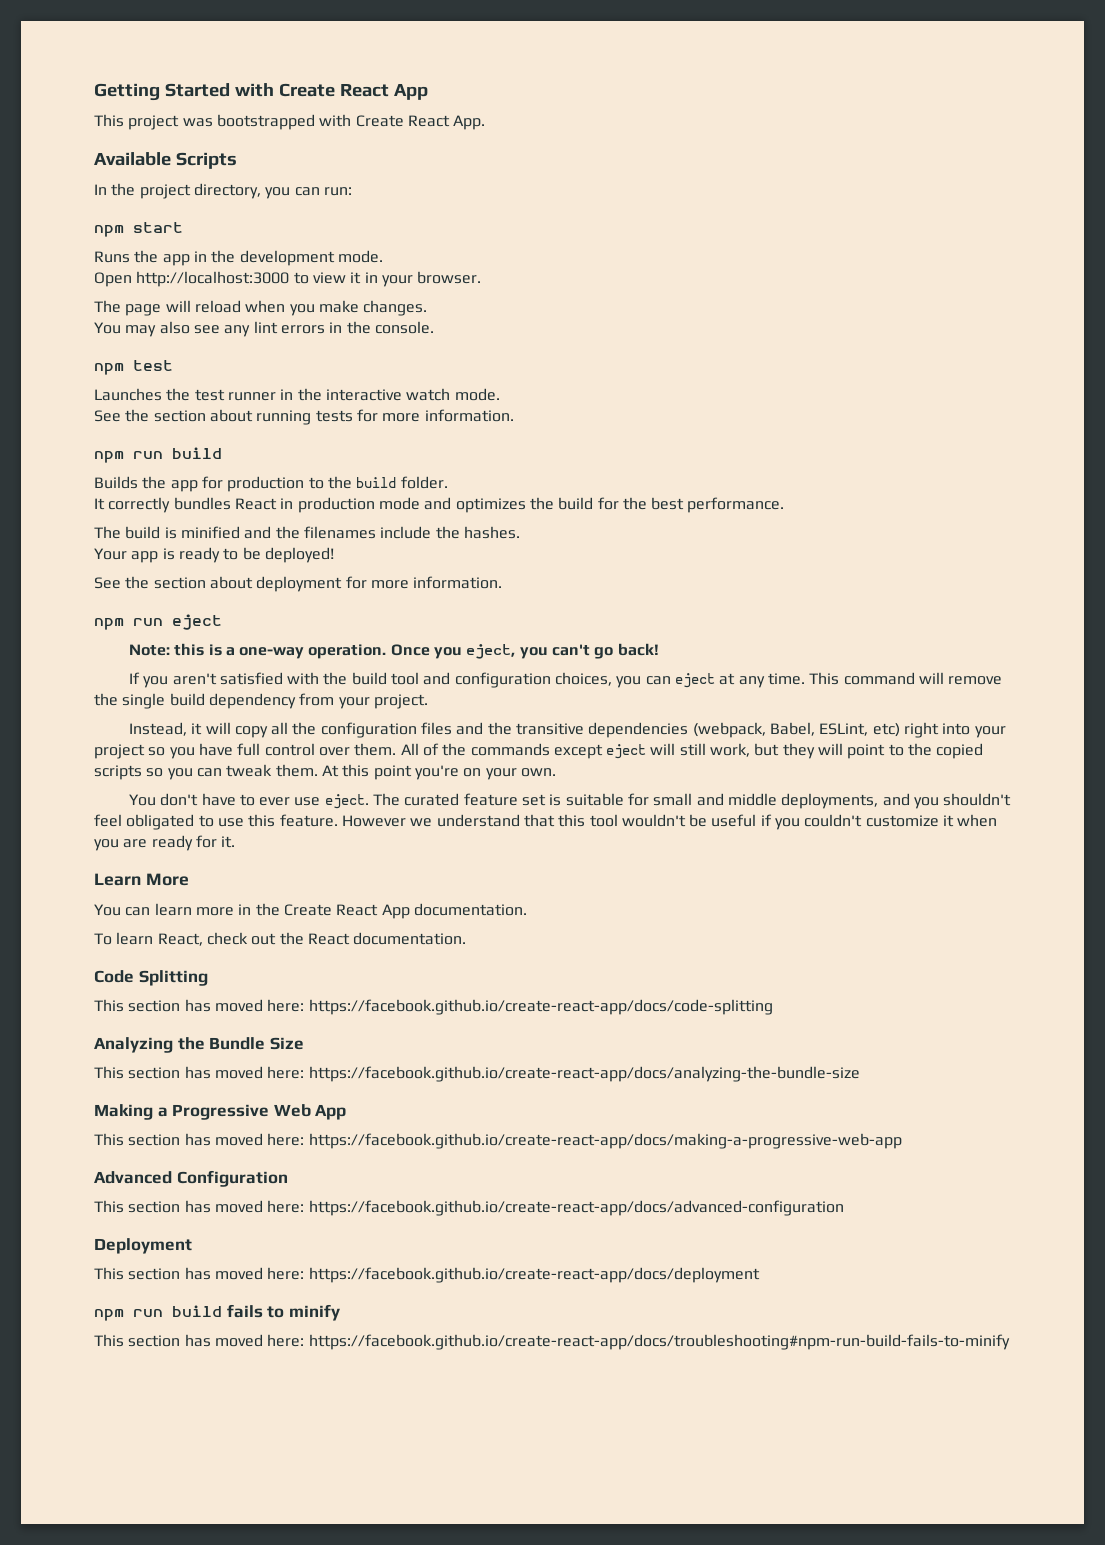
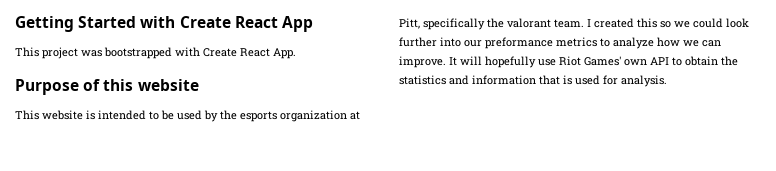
- Available Scripts
- In the project directory, you can run:
- npm start
- Runs the app in the development mode.
- Open http://localhost:3000 to view it in your browser.
- The page will reload when you make changes.
- You may also see any lint errors in the console.
- npm test
- Launches the test runner in the interactive watch mode.
- See the section about running tests for more information.
- npm run build
- Builds the app for production to the build folder.
- It correctly bundles React in production mode and optimizes the build for the best performance.
- The build is minified and the filenames include the hashes.
- Your app is ready to be deployed!
- See the section about deployment for more information.
- npm run eject
- Note: this is a one-way operation. Once you eject, you can't go back!
- If you aren't satisfied with the build tool and configuration choices, you can eject at any time. This command will remove the single build dependency from your project.
- Instead, it will copy all the configuration files and the transitive dependencies (webpack, Babel, ESLint, etc) right into your project so you have full control over them. All of the commands except eject will still work, but they will point to the copied scripts so you can tweak them. At this point you're on your own.
- You don't have to ever use eject. The curated feature set is suitable for small and middle deployments, and you shouldn't feel obligated to use this feature. However we understand that this tool wouldn't be useful if you couldn't customize it when you are ready for it.
- Learn More
- You can learn more in the Create React App documentation.
- To learn React, check out the React documentation.
- Code Splitting
- This section has moved here: https://facebook.github.io/create-react-app/docs/code-splitting
- Analyzing the Bundle Size
- This section has moved here: https://facebook.github.io/create-react-app/docs/analyzing-the-bundle-size
- Making a Progressive Web App
- This section has moved here: https://facebook.github.io/create-react-app/docs/making-a-progressive-web-app
- Advanced Configuration
- This section has moved here: https://facebook.github.io/create-react-app/docs/advanced-configuration
- Deployment
- This section has moved here: https://facebook.github.io/create-react-app/docs/deployment
- npm run build fails to minify
- This section has moved here: https://facebook.github.io/create-react-app/docs/troubleshooting#npm-run-build-fails-to-minify
+ Purpose of this website
+ This website is intended to be used by the esports organization at Pitt, specifically the valorant team. I created this so we could look further into our preformance metrics to analyze how we can improve. It will hopefully use Riot Games' own API to obtain the statistics and information that is used for analysis.

